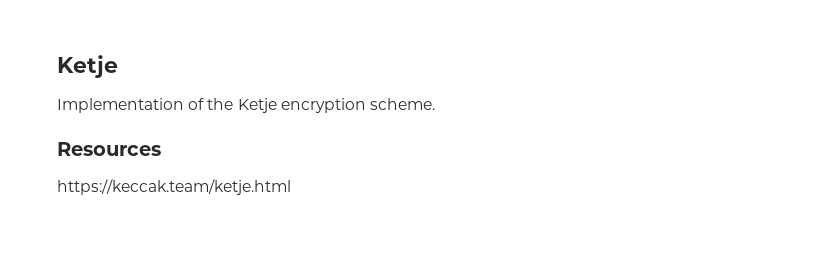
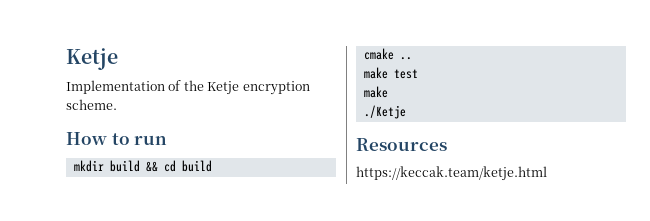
+ How to run
+ mkdir build && cd build
+ cmake ..
+ make test
+ make
+ ./Ketje

